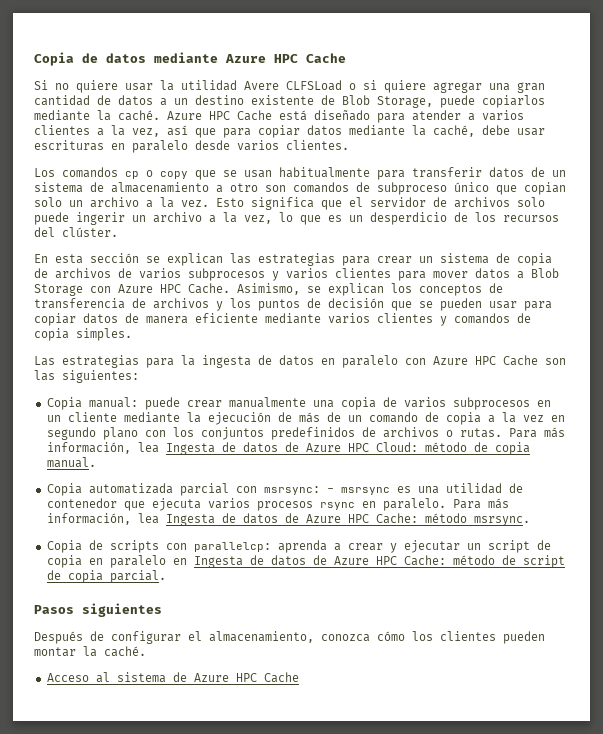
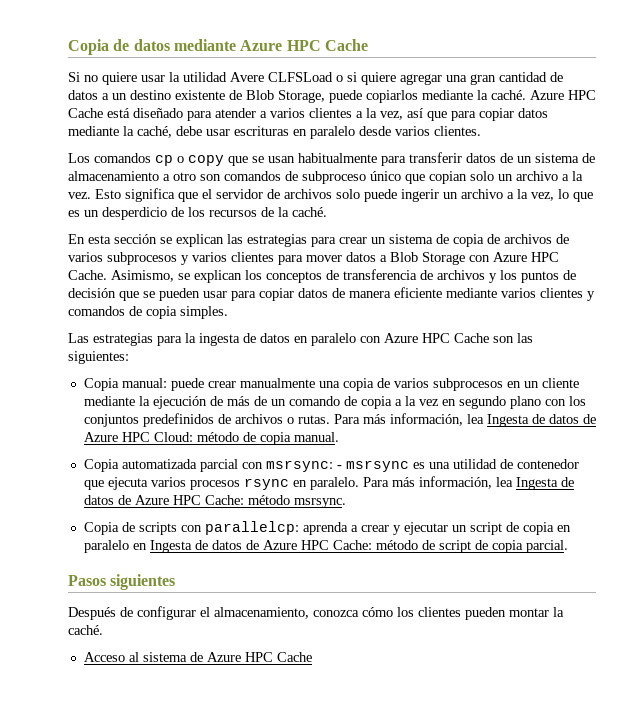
- Esto significa que el servidor de archivos solo puede ingerir un archivo a la vez, lo que es un desperdicio de los recursos del clúster.
+ Esto significa que el servidor de archivos solo puede ingerir un archivo a la vez, lo que es un desperdicio de los recursos de la caché.

